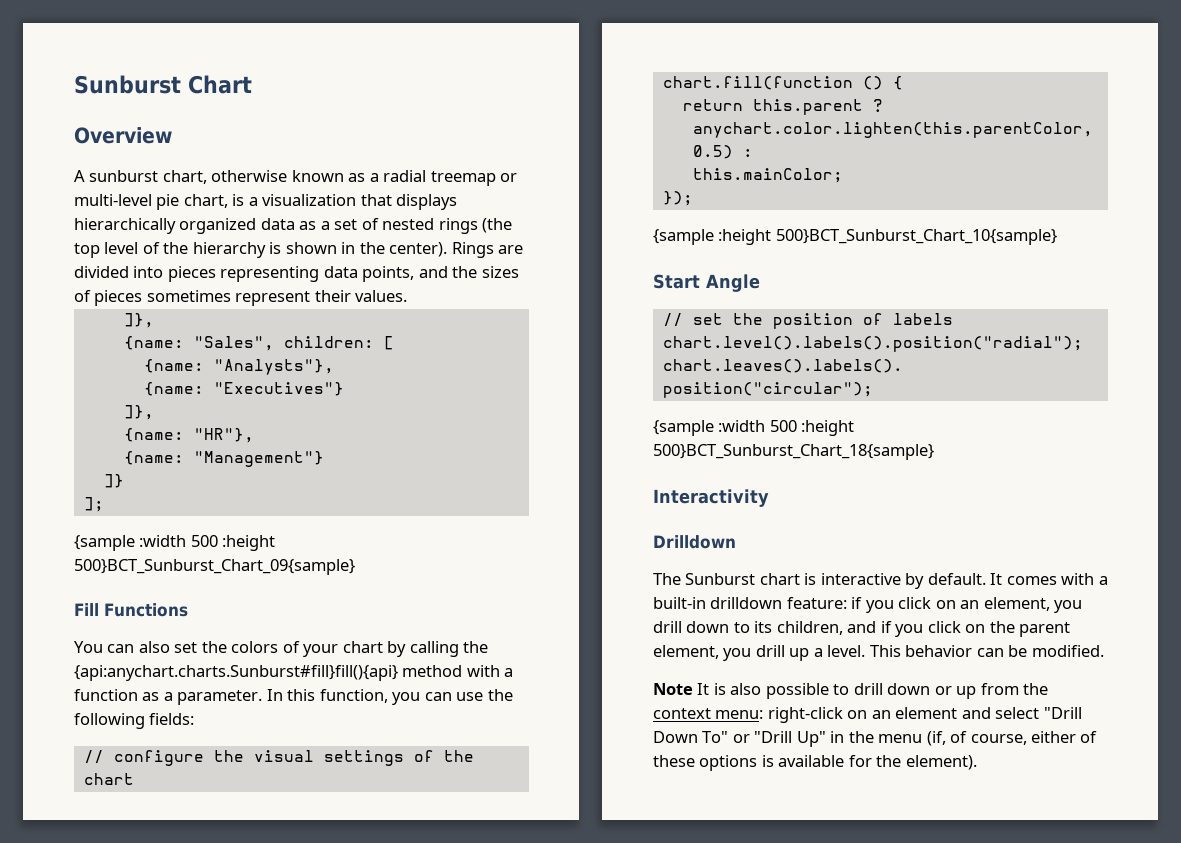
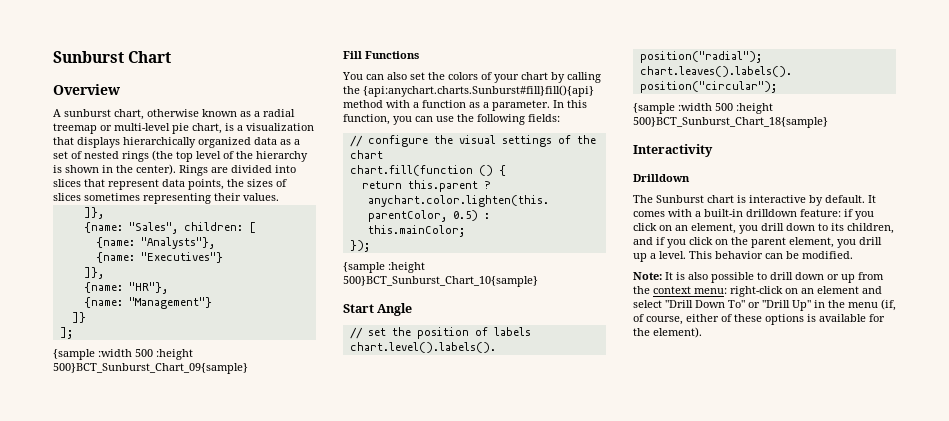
- Rings are divided into pieces representing data points, and the sizes of pieces sometimes represent their values.
+ Rings are divided into slices that represent data points, the sizes of slices sometimes representing their values.
- Note It is also possible to drill down or up from the context menu: right-click on an element and select "Drill Down To" or "Drill Up" in the menu (if, of course, either of these options is available for the element).
+ Note: It is also possible to drill down or up from the context menu: right-click on an element and select "Drill Down To" or "Drill Up" in the menu (if, of course, either of these options is available for the element).

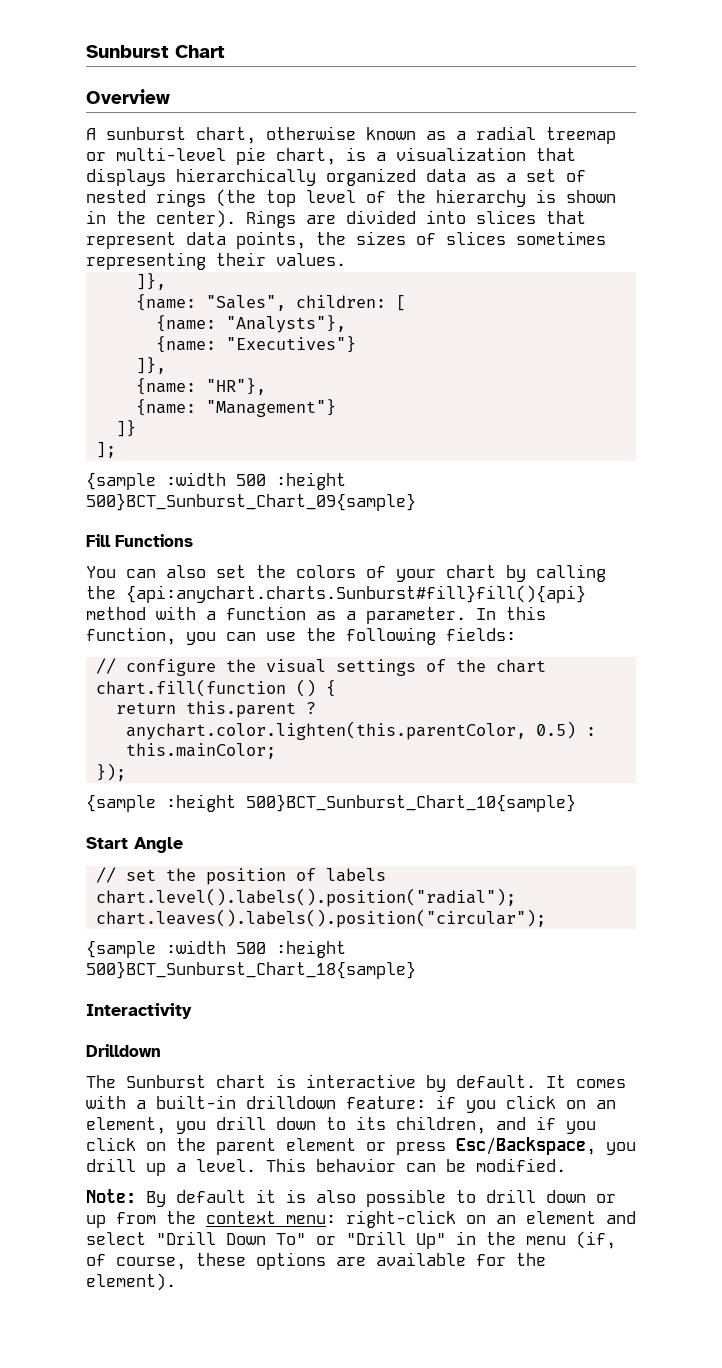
- It comes with a built-in drilldown feature: if you click on an element, you drill down to its children, and if you click on the parent element, you drill up a level.
+ It comes with a built-in drilldown feature: if you click on an element, you drill down to its children, and if you click on the parent element or press Esc/Backspace, you drill up a level.
- Note: It is also possible to drill down or up from the context menu: right-click on an element and select "Drill Down To" or "Drill Up" in the menu (if, of course, either of these options is available for the element).
+ Note: By default it is also possible to drill down or up from the context menu: right-click on an element and select "Drill Down To" or "Drill Up" in the menu (if, of course, these options are available for the element).

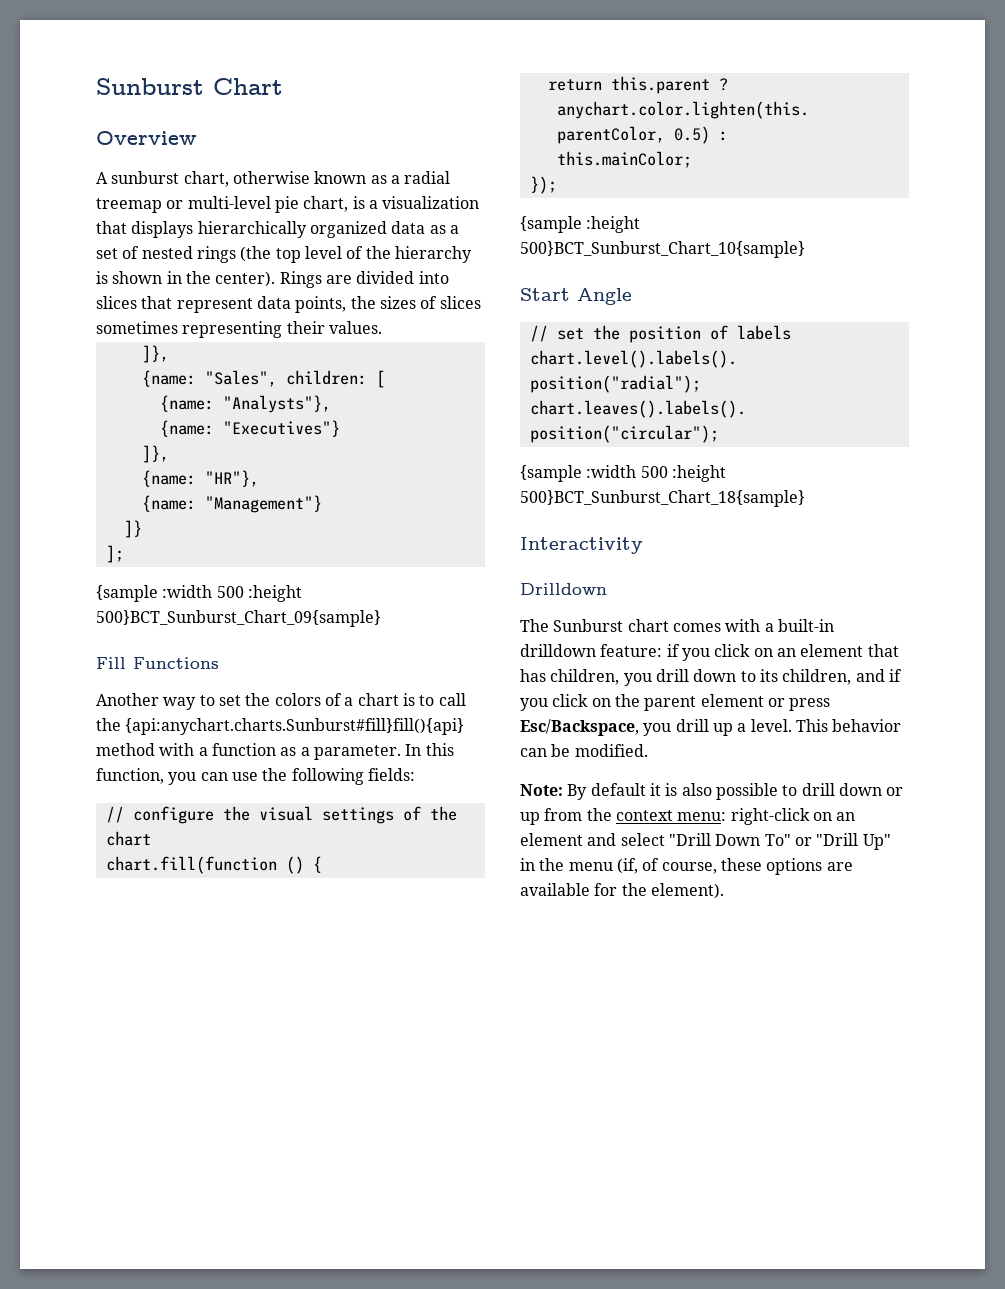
- You can also set the colors of your chart by calling the {api:anychart.charts.Sunburst#fill}fill(){api} method with a function as a parameter.
+ Another way to set the colors of a chart is to call the {api:anychart.charts.Sunburst#fill}fill(){api} method with a function as a parameter.
- The Sunburst chart is interactive by default. It comes with a built-in drilldown feature: if you click on an element, you drill down to its children, and if you click on the parent element or press Esc/Backspace, you drill up a level.
+ The Sunburst chart comes with a built-in drilldown feature: if you click on an element that has children, you drill down to its children, and if you click on the parent element or press Esc/Backspace, you drill up a level.

